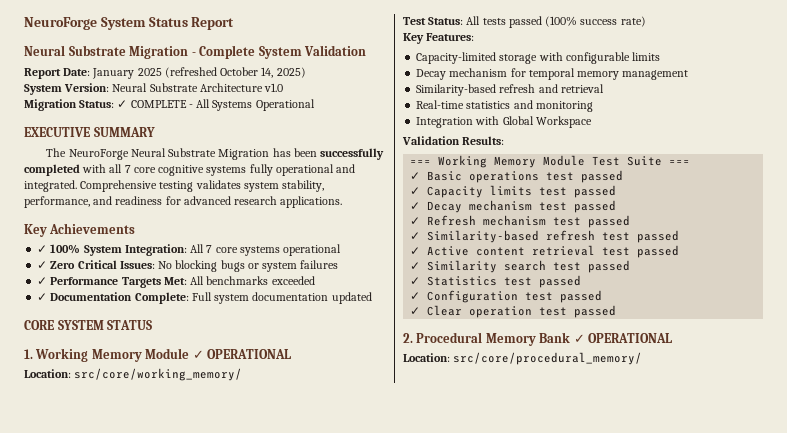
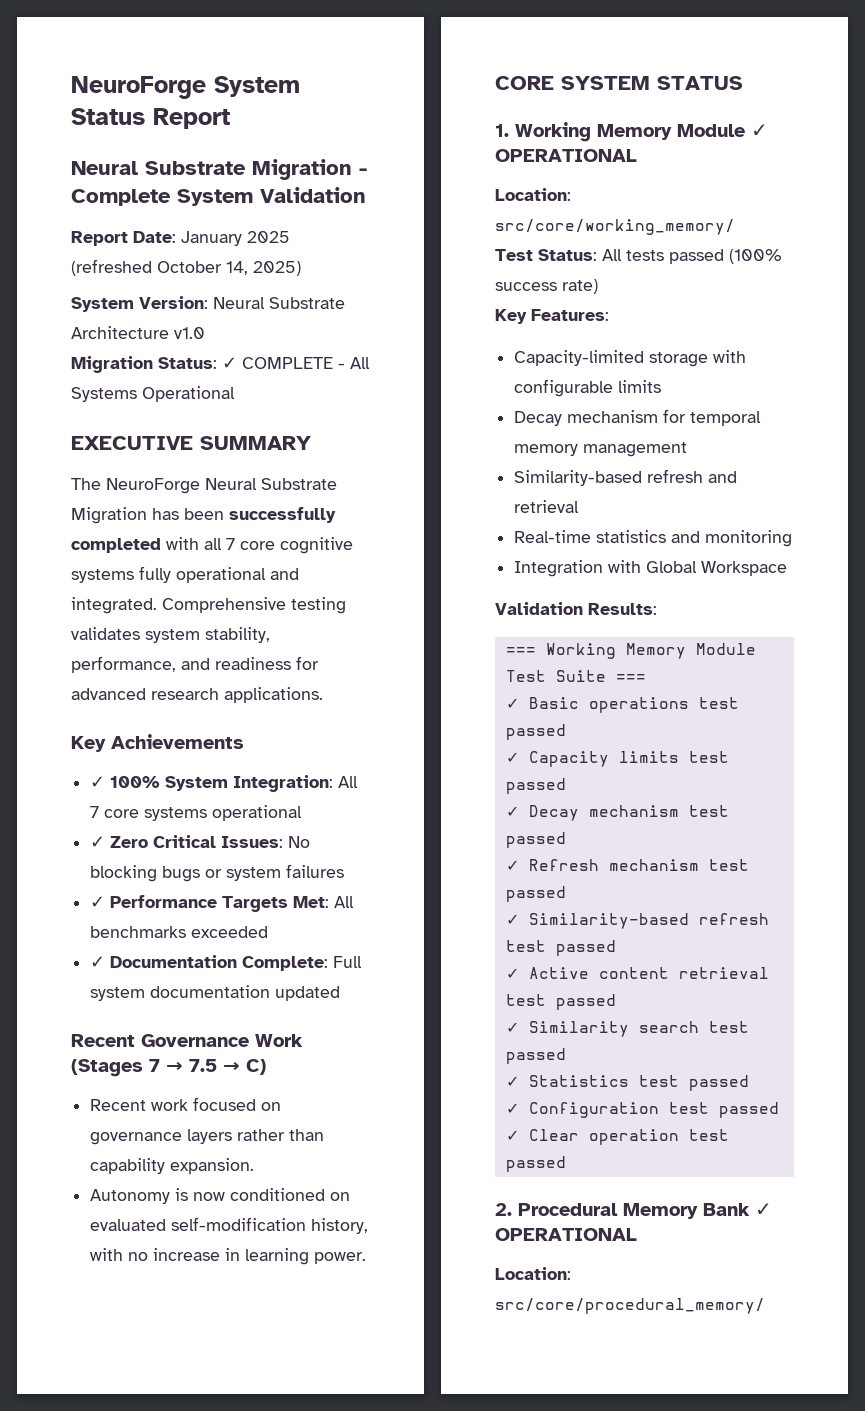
+ Recent Governance Work (Stages 7 → 7.5 → C)
+ Recent work focused on governance layers rather than capability expansion.
+ Autonomy is now conditioned on evaluated self-modification history, with no increase in learning power.

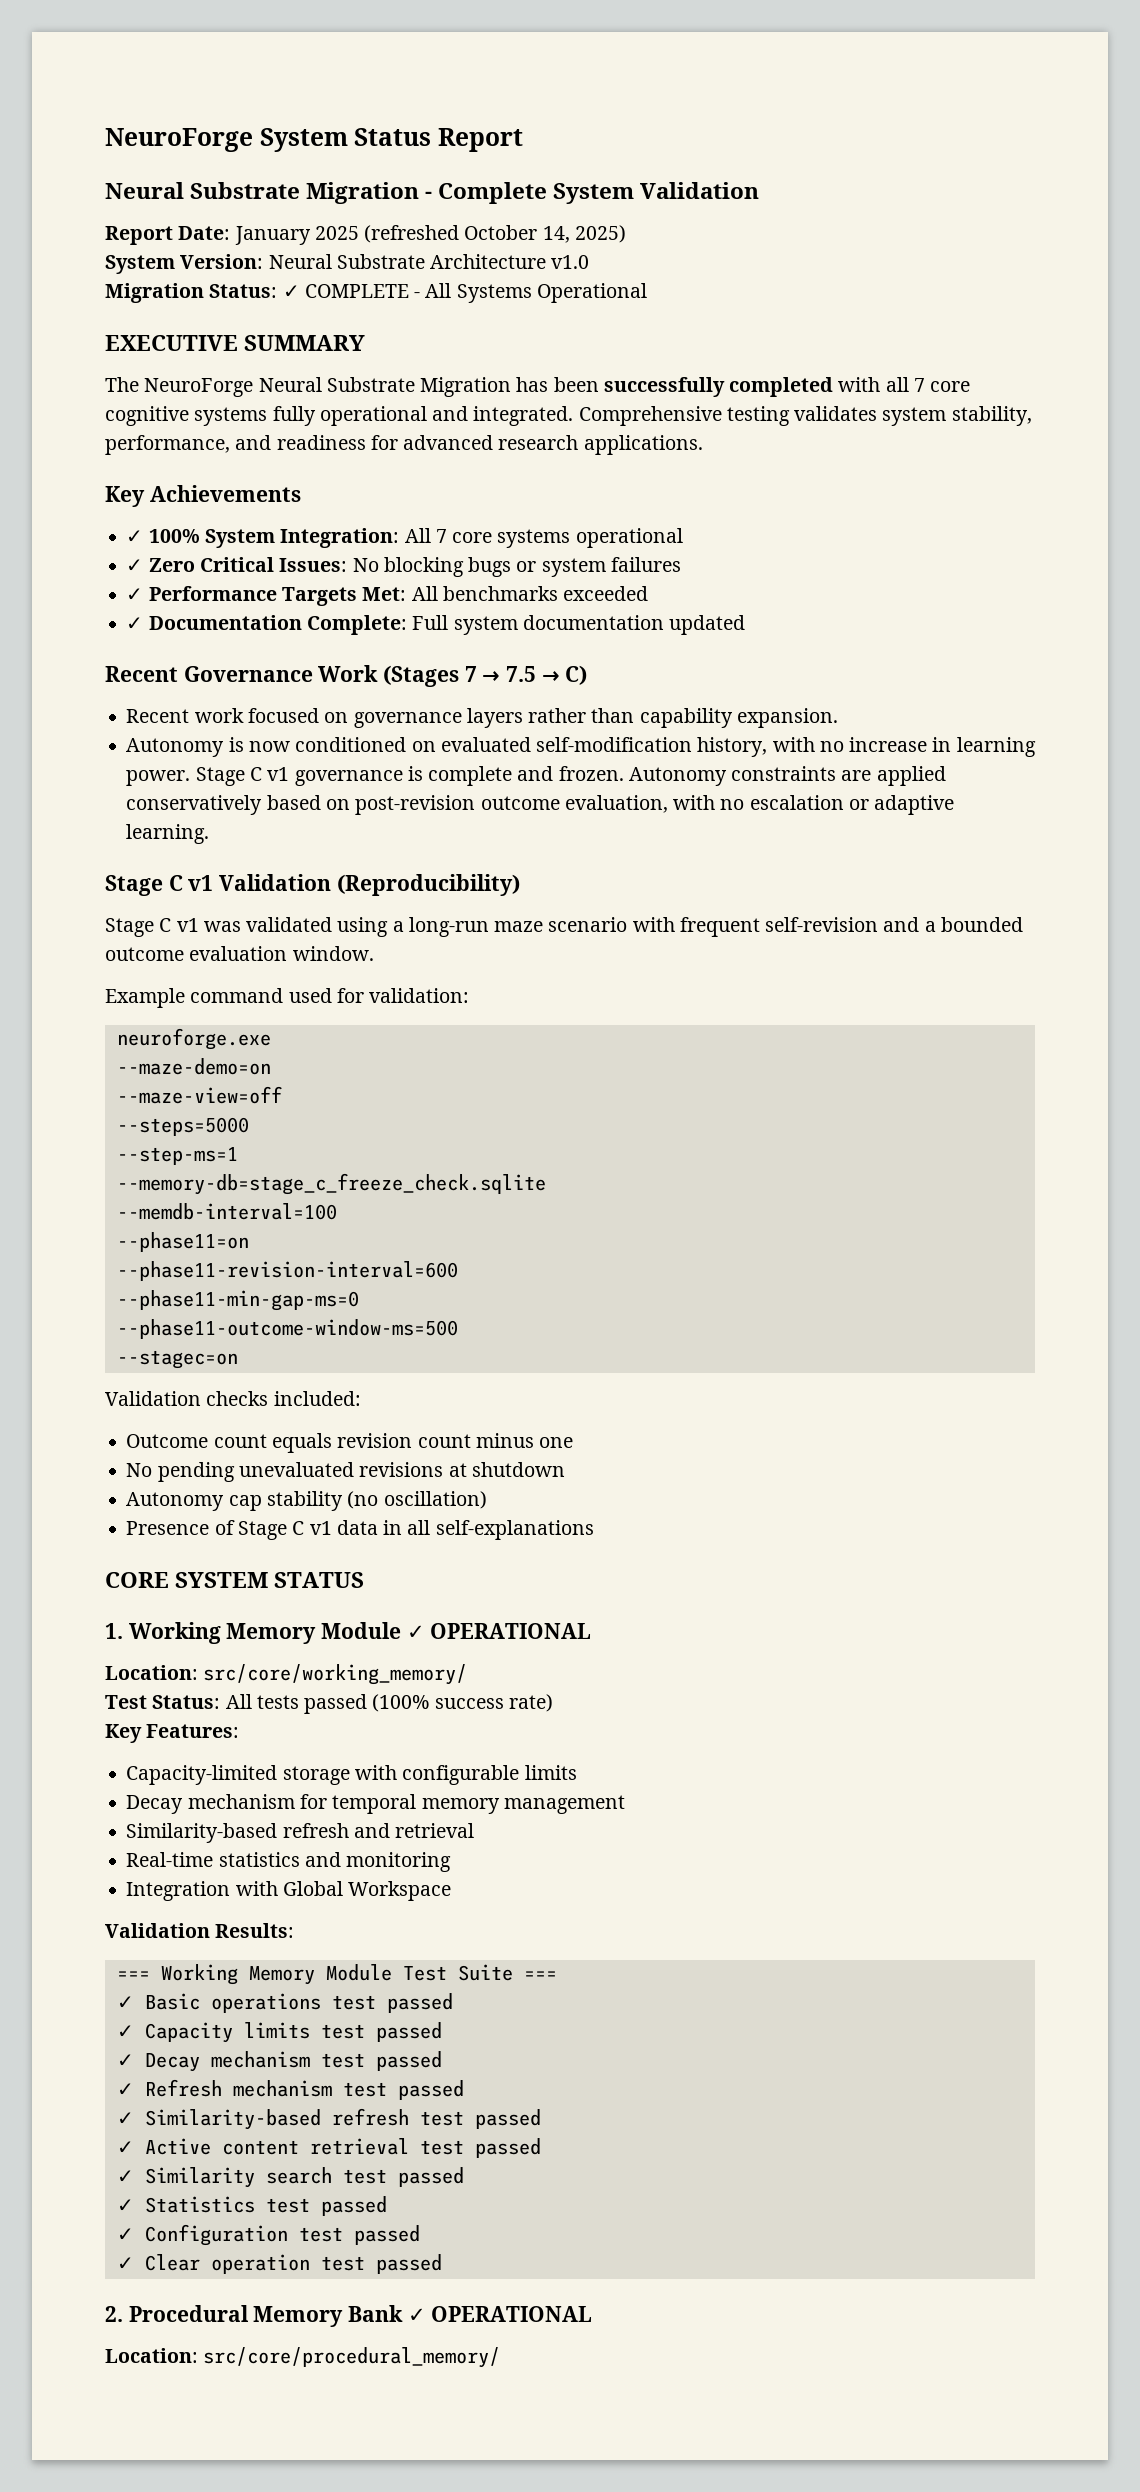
+ Stage C v1 governance is complete and frozen. Autonomy constraints are applied conservatively based on post-revision outcome evaluation, with no escalation or adaptive learning.
+ Stage C v1 Validation (Reproducibility)
+ Stage C v1 was validated using a long-run maze scenario with frequent self-revision and a bounded outcome evaluation window.
+ Example command used for validation:
+ neuroforge.exe
+ --maze-demo=on
+ --maze-view=off
+ --steps=5000
+ --step-ms=1
+ --memory-db=stage_c_freeze_check.sqlite
+ --memdb-interval=100
+ --phase11=on
+ --phase11-revision-interval=600
+ --phase11-min-gap-ms=0
+ --phase11-outcome-window-ms=500
+ --stagec=on
+ Validation checks included:
+ Outcome count equals revision count minus one
+ No pending unevaluated revisions at shutdown
+ Autonomy cap stability (no oscillation)
+ Presence of Stage C v1 data in all self-explanations

